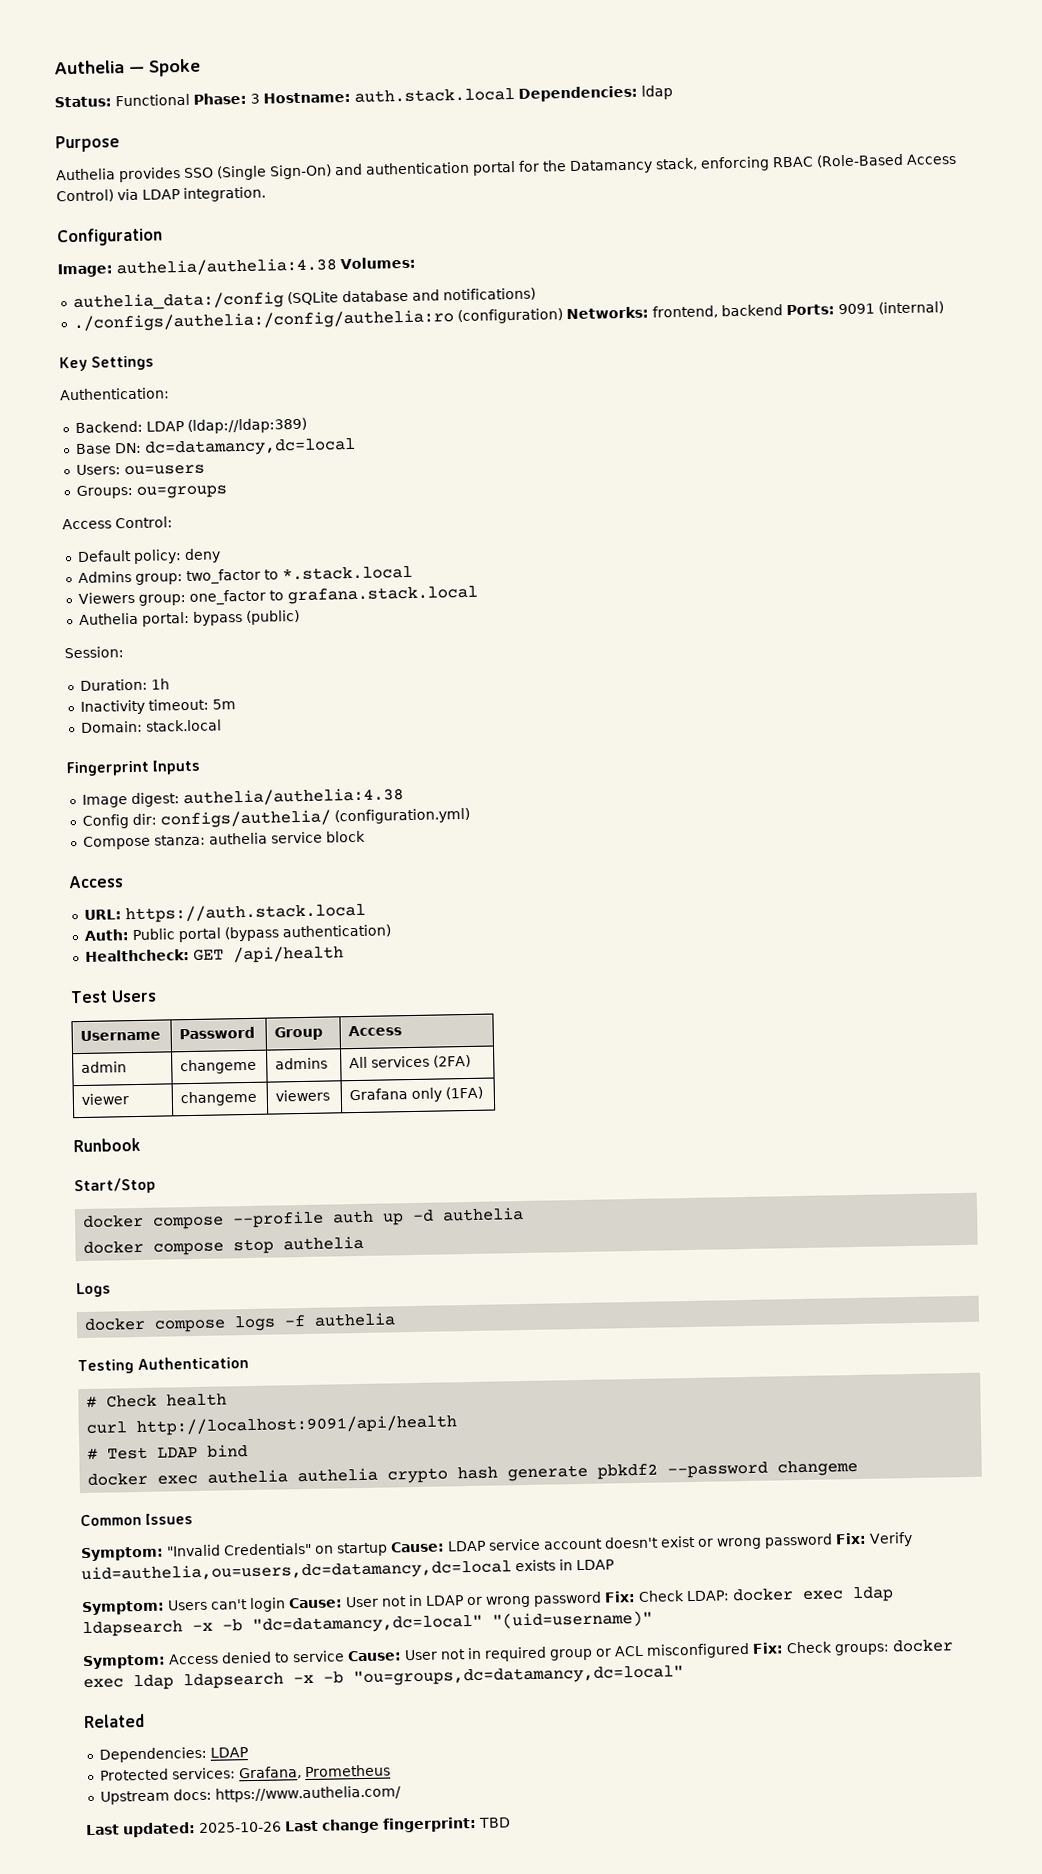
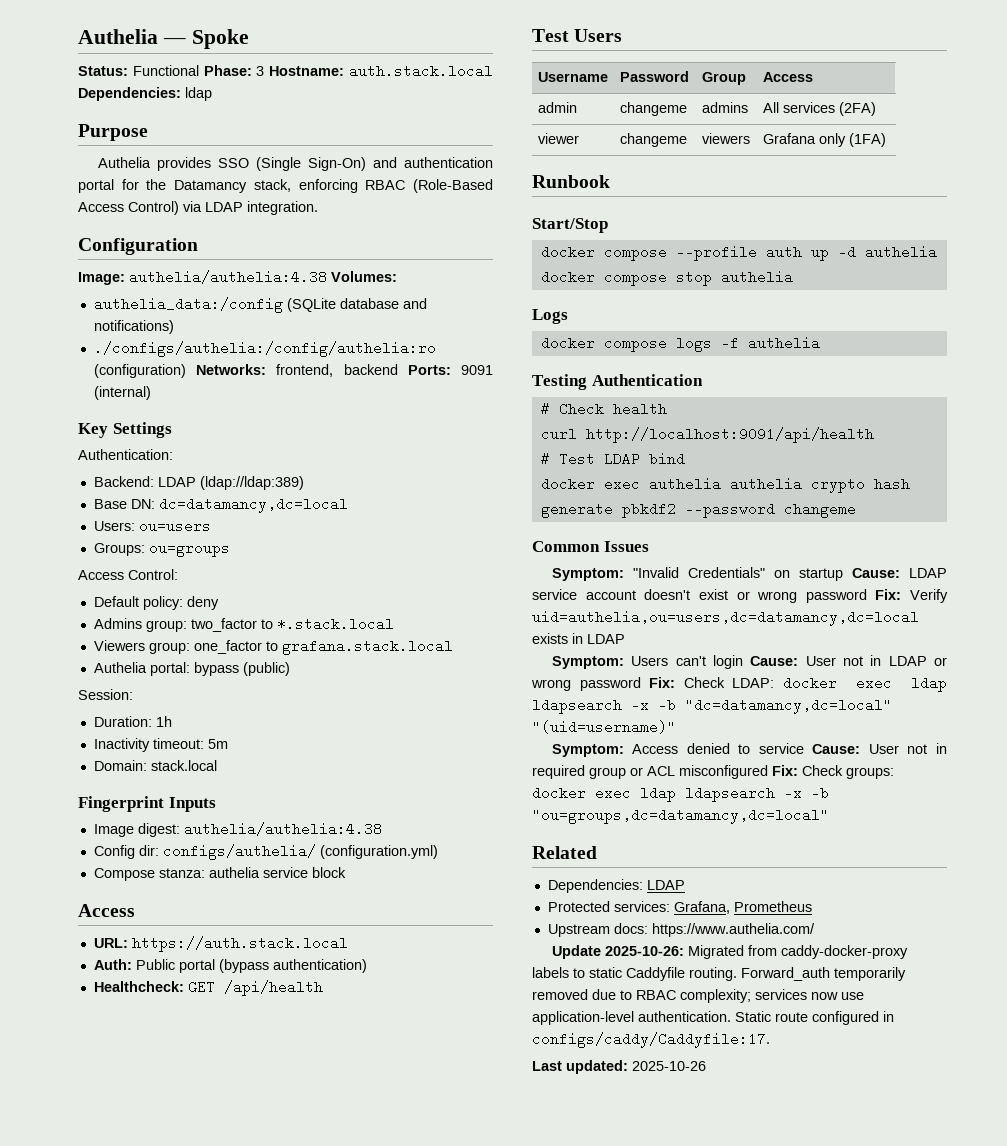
+ Update 2025-10-26: Migrated from caddy-docker-proxy labels to static Caddyfile routing. Forward_auth temporarily removed due to RBAC complexity; services now use application-level authentication. Static route configured in configs/caddy/Caddyfile:17.
- Last updated: 2025-10-26 Last change fingerprint: TBD
+ Last updated: 2025-10-26

